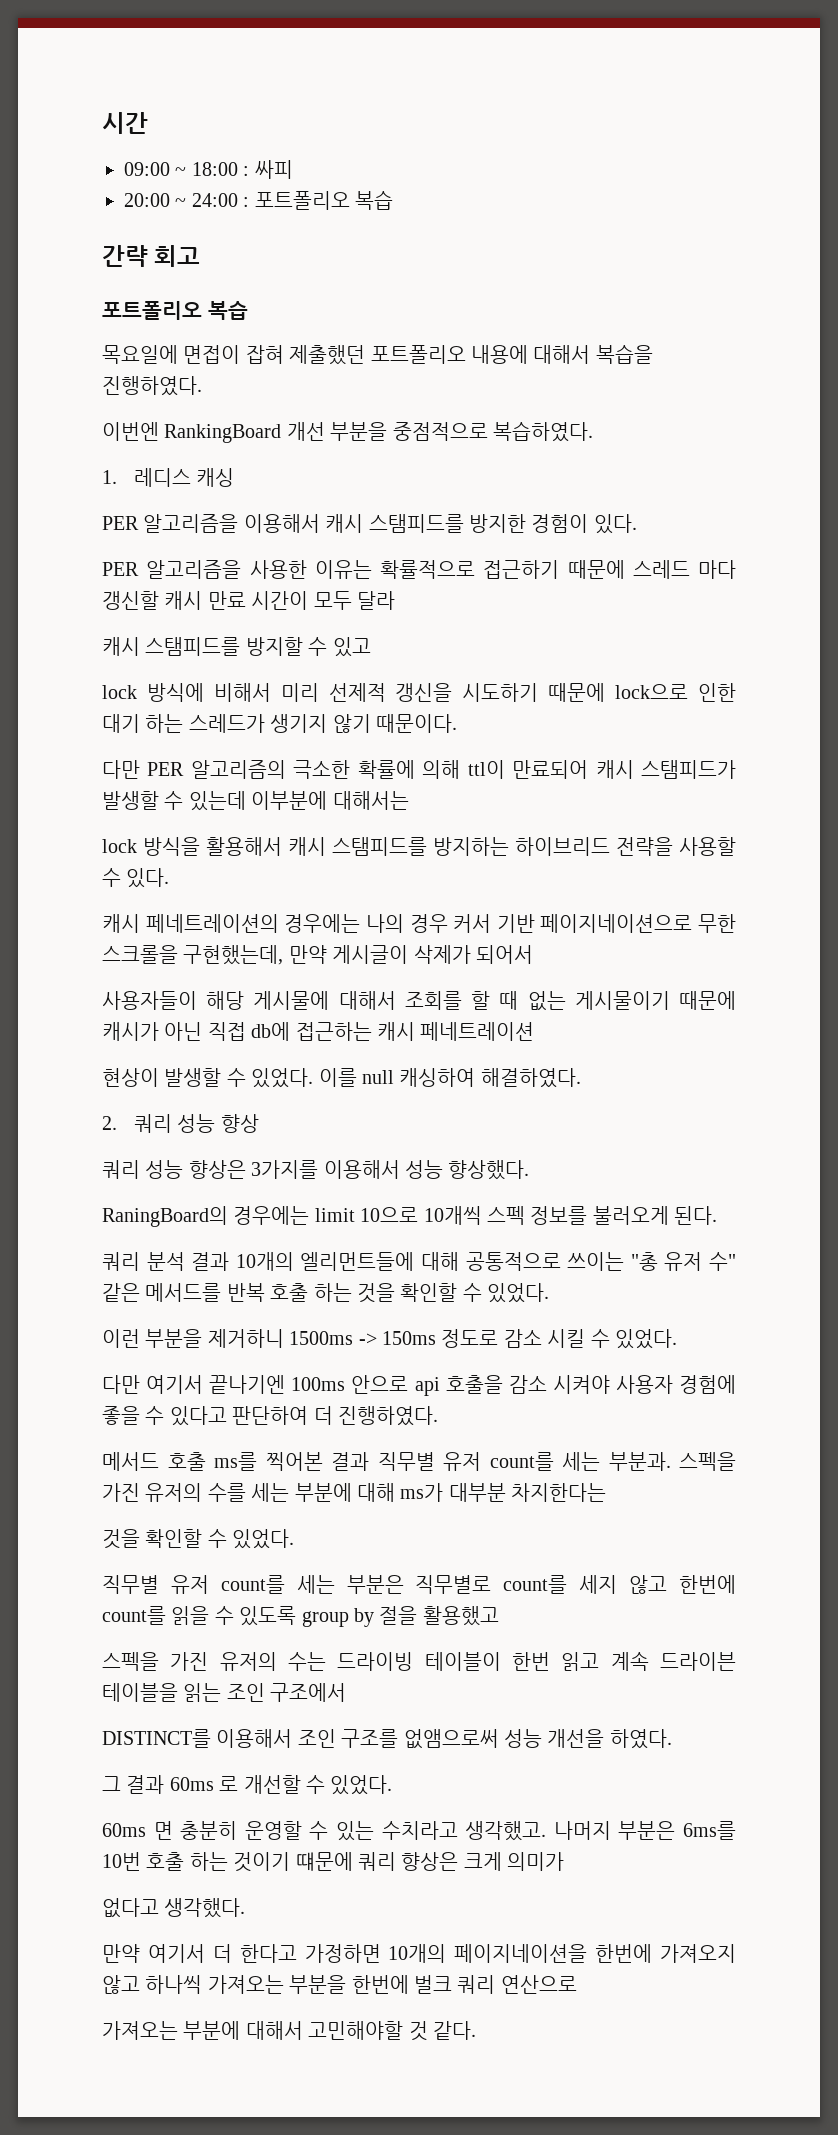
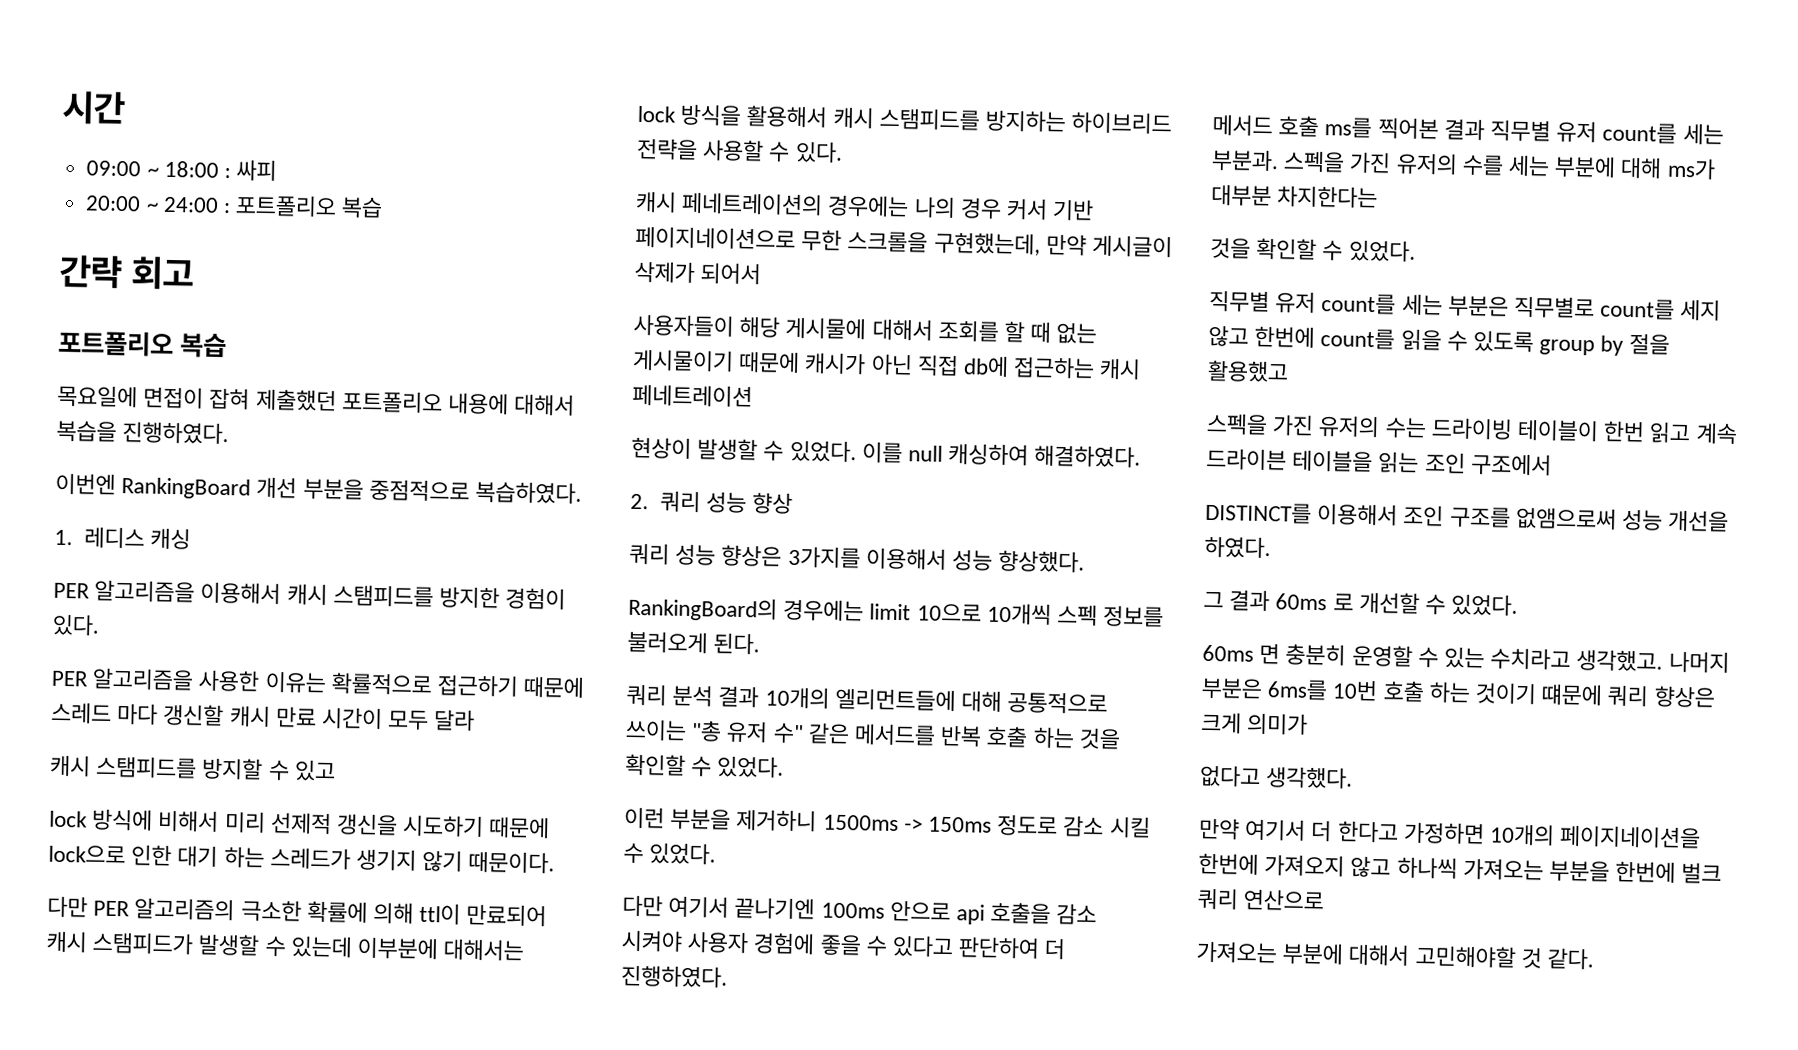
- RaningBoard의 경우에는 limit 10으로 10개씩 스펙 정보를 불러오게 된다.
+ RankingBoard의 경우에는 limit 10으로 10개씩 스펙 정보를 불러오게 된다.

